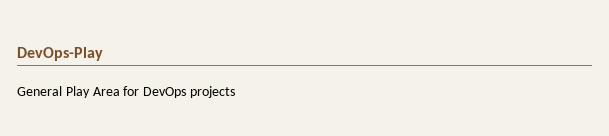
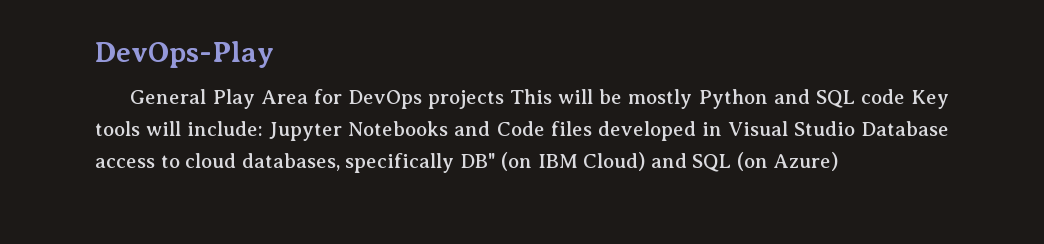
- General Play Area for DevOps projects
+ General Play Area for DevOps projects This will be mostly Python and SQL code Key tools will include: Jupyter Notebooks and Code files developed in Visual Studio Database access to cloud databases, specifically DB" (on IBM Cloud) and SQL (on Azure)

